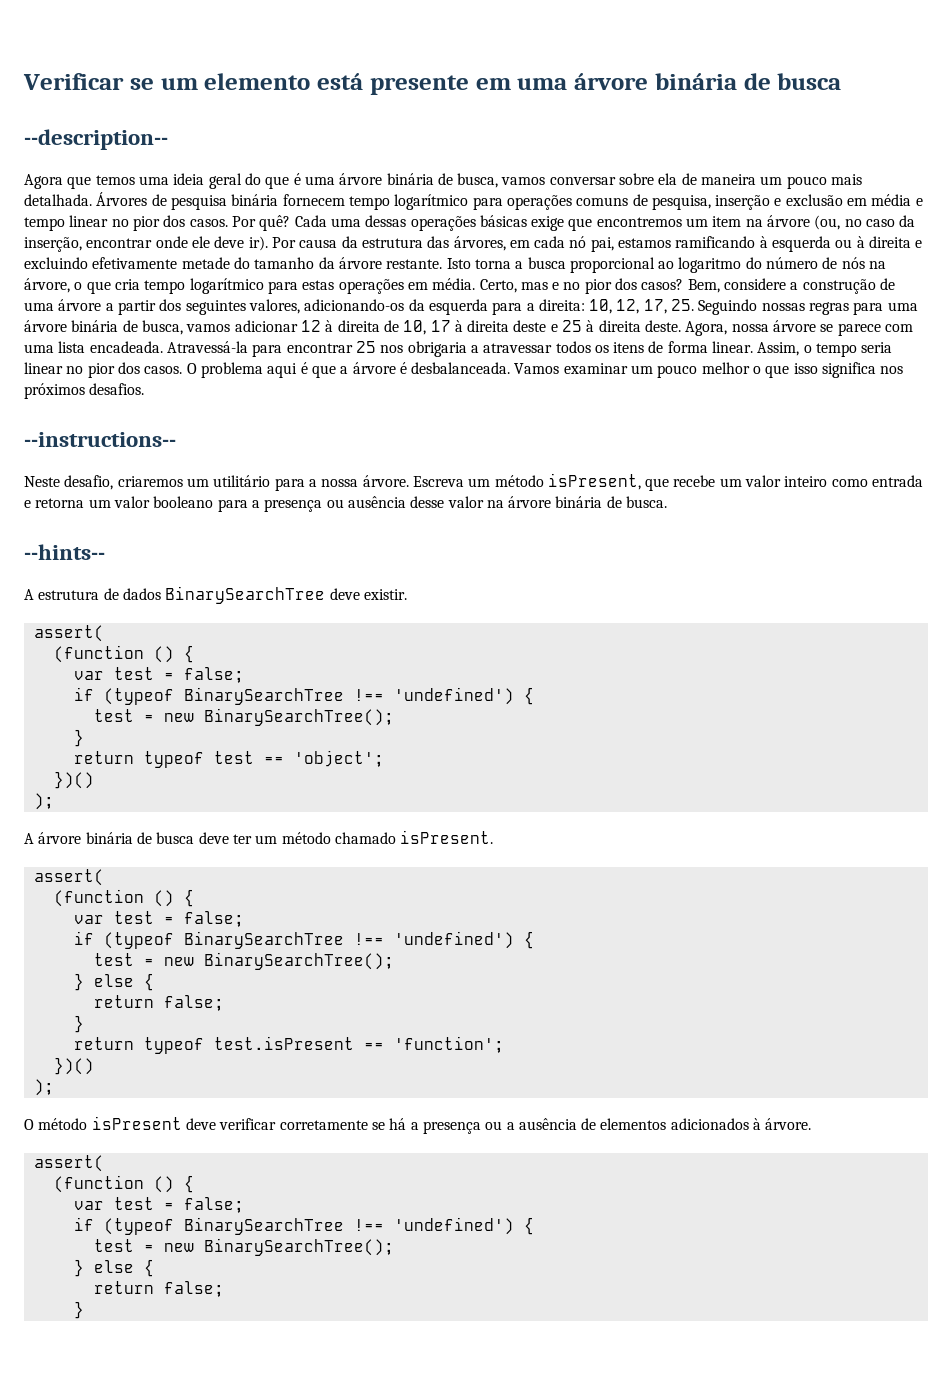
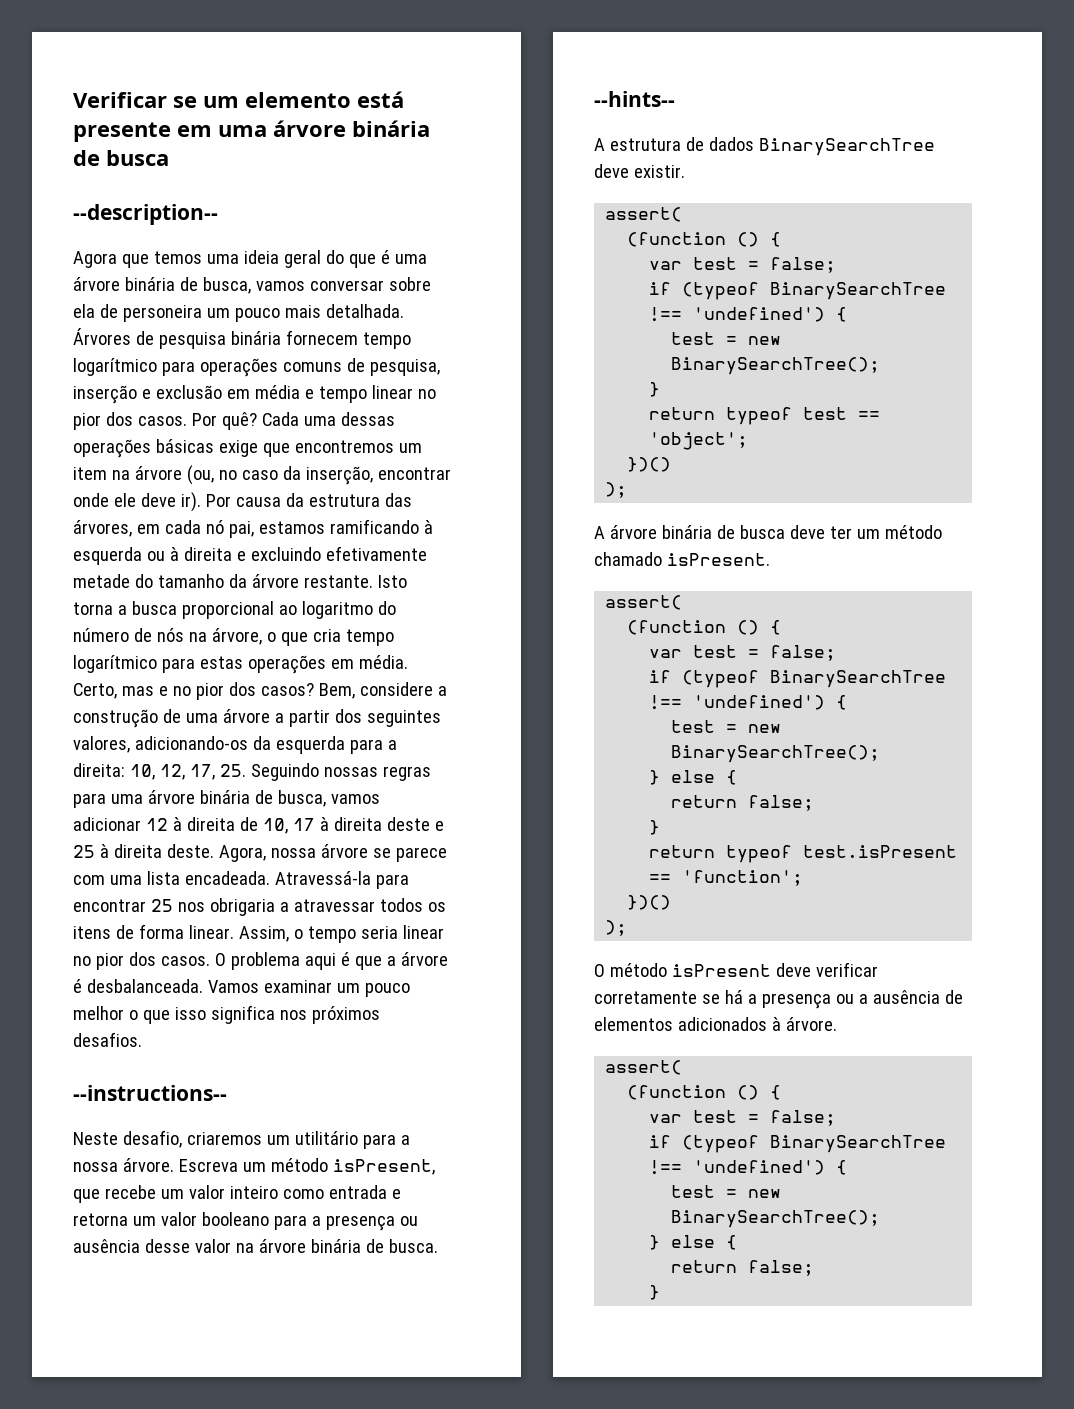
- Agora que temos uma ideia geral do que é uma árvore binária de busca, vamos conversar sobre ela de maneira um pouco mais detalhada.
+ Agora que temos uma ideia geral do que é uma árvore binária de busca, vamos conversar sobre ela de personeira um pouco mais detalhada.

